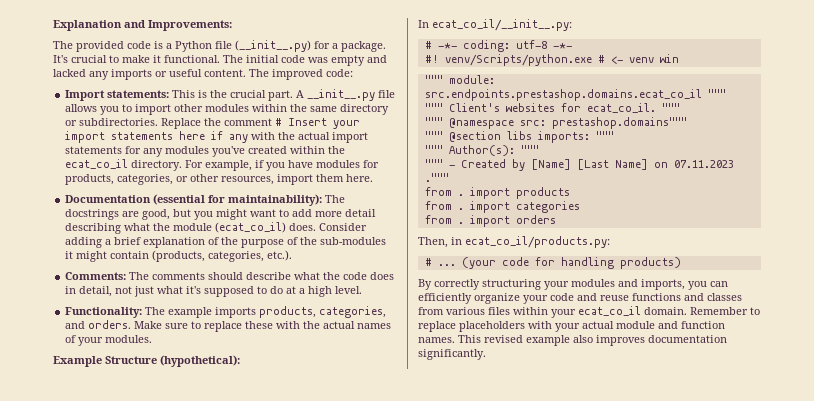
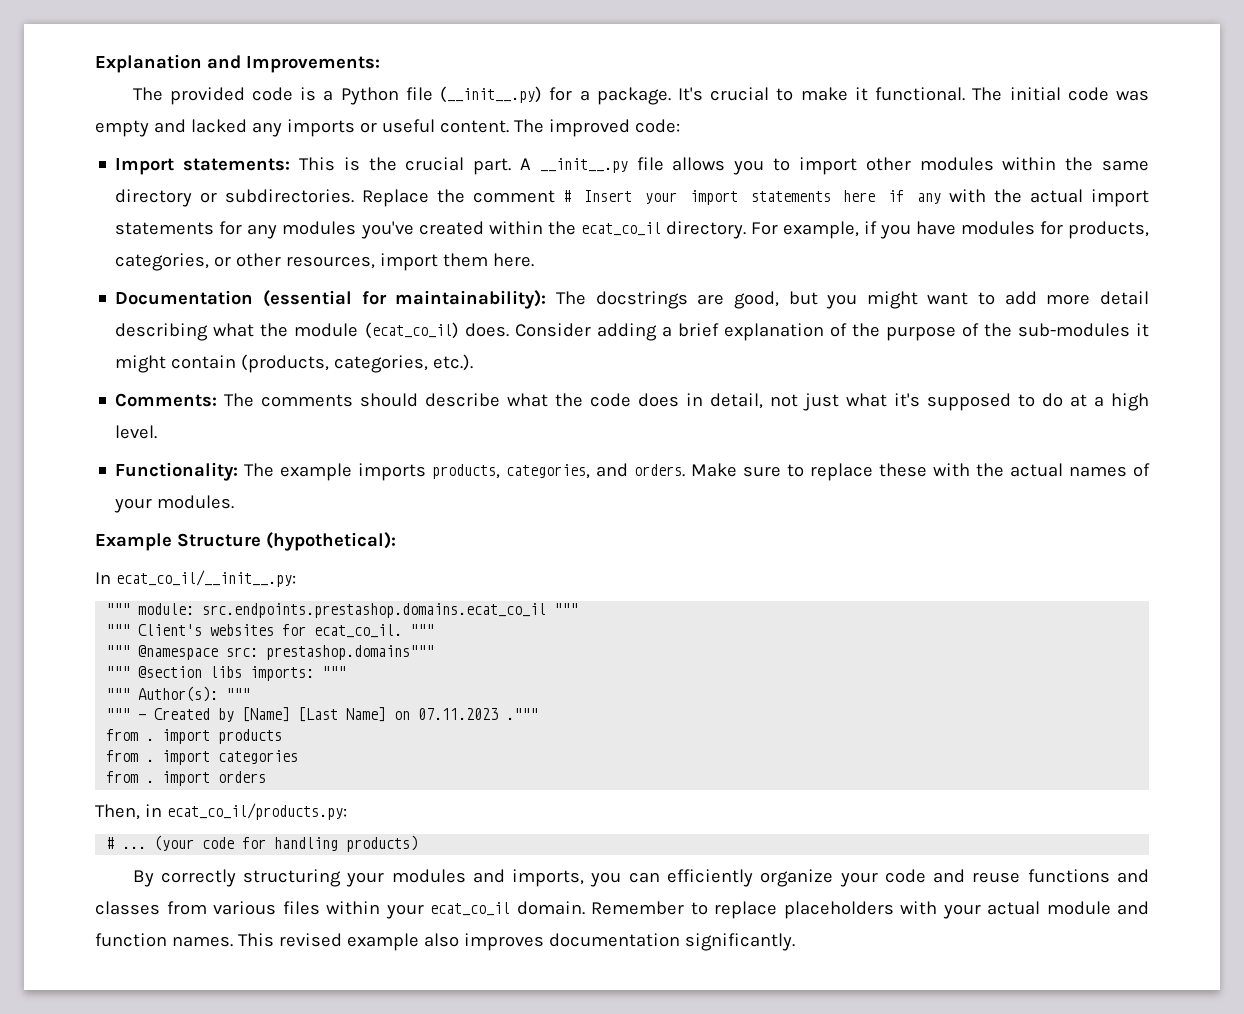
- # -*- coding: utf-8 -*-
- #! venv/Scripts/python.exe # <- venv win

